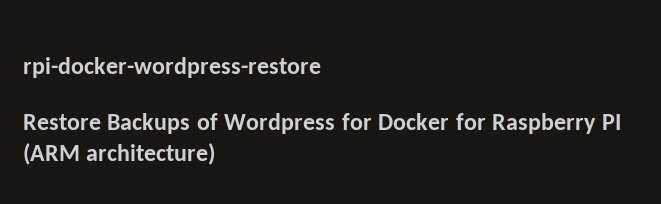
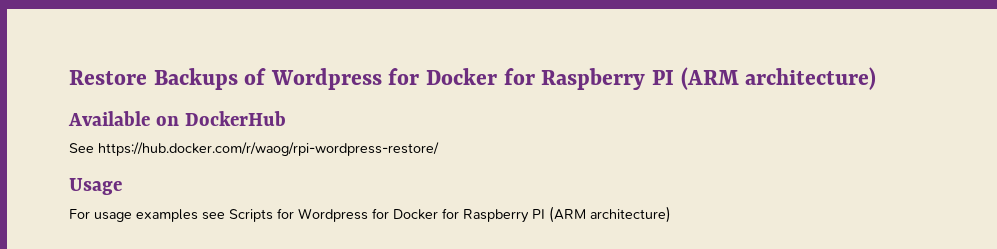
- rpi-docker-wordpress-restore
+ Available on DockerHub
+ See https://hub.docker.com/r/waog/rpi-wordpress-restore/
+ Usage
+ For usage examples see Scripts for Wordpress for Docker for Raspberry PI (ARM architecture)

